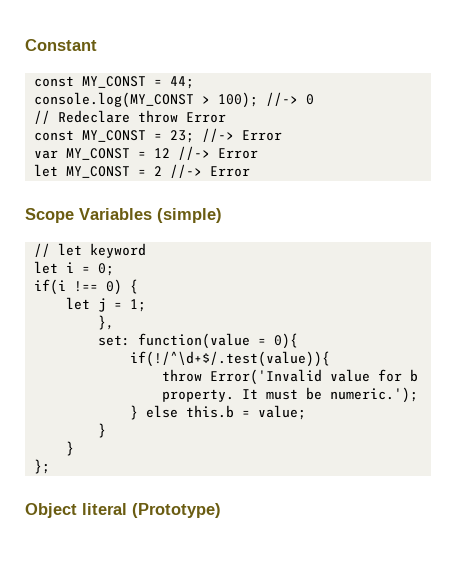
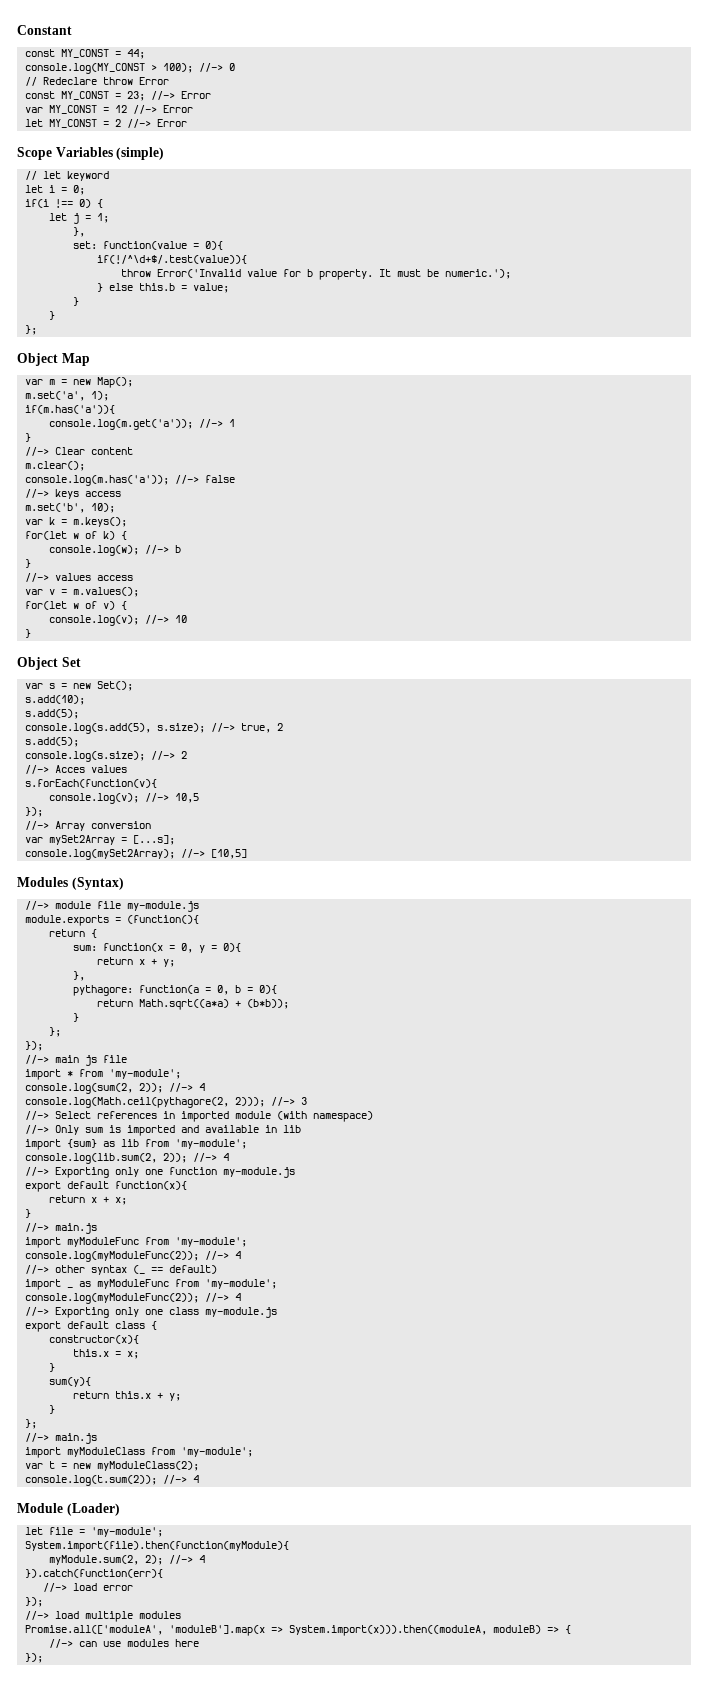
- Object literal (Prototype)
+ Object Map
+ var m = new Map();
+ m.set('a', 1);
+ if(m.has('a')){
+ console.log(m.get('a')); //-> 1
+ }
+ //-> Clear content
+ m.clear();
+ console.log(m.has('a')); //-> false
+ //-> keys access
+ m.set('b', 10);
+ var k = m.keys();
+ for(let w of k) {
+ console.log(w); //-> b
+ }
+ //-> values access
+ var v = m.values();
+ for(let w of v) {
+ console.log(v); //-> 10
+ }
+ Object Set
+ var s = new Set();
+ s.add(10);
+ s.add(5);
+ console.log(s.add(5), s.size); //-> true, 2
+ s.add(5);
+ console.log(s.size); //-> 2
+ //-> Acces values
+ s.forEach(function(v){
+ console.log(v); //-> 10,5
+ });
+ //-> Array conversion
+ var mySet2Array = [...s];
+ console.log(mySet2Array); //-> [10,5]
+ Modules (Syntax)
+ //-> module file my-module.js
+ module.exports = (function(){
+ return {
+ sum: function(x = 0, y = 0){
+ return x + y;
+ },
+ pythagore: function(a = 0, b = 0){
+ return Math.sqrt((a*a) + (b*b));
+ }
+ };
+ });
+ //-> main js file
+ import * from 'my-module';
+ console.log(sum(2, 2)); //-> 4
+ console.log(Math.ceil(pythagore(2, 2))); //-> 3
+ //-> Select references in imported module (with namespace)
+ //-> Only sum is imported and available in lib
+ import {sum} as lib from 'my-module';
+ console.log(lib.sum(2, 2)); //-> 4
+ //-> Exporting only one function my-module.js
+ export default function(x){
+ return x + x;
+ }
+ //-> main.js
+ import myModuleFunc from 'my-module';
+ console.log(myModuleFunc(2)); //-> 4
+ //-> other syntax (_ == default)
+ import _ as myModuleFunc from 'my-module';
+ console.log(myModuleFunc(2)); //-> 4
+ //-> Exporting only one class my-module.js
+ export default class {
+ constructor(x){
+ this.x = x;
+ }
+ sum(y){
+ return this.x + y;
+ }
+ };
+ //-> main.js
+ import myModuleClass from 'my-module';
+ var t = new myModuleClass(2);
+ console.log(t.sum(2)); //-> 4
+ Module (Loader)
+ let file = 'my-module';
+ System.import(file).then(function(myModule){
+ myModule.sum(2, 2); //-> 4
+ }).catch(function(err){
+ //-> load error
+ });
+ //-> load multiple modules
+ Promise.all(['moduleA', 'moduleB'].map(x => System.import(x))).then((moduleA, moduleB) => {
+ //-> can use modules here
+ });

